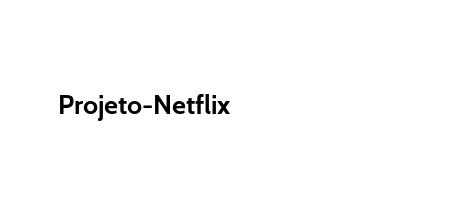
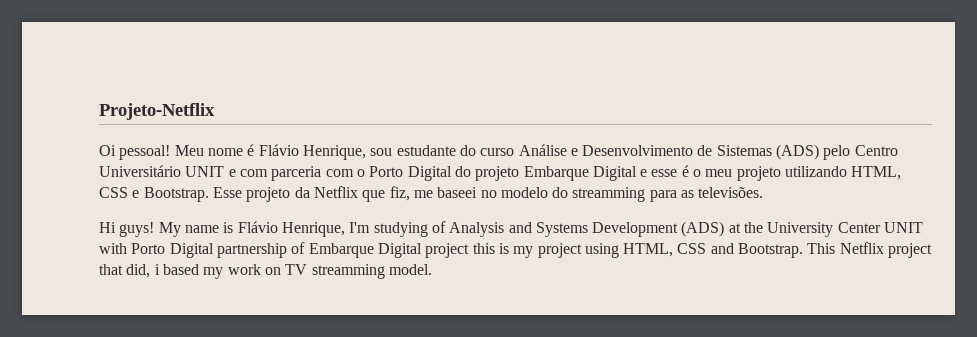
+ Oi pessoal! Meu nome é Flávio Henrique, sou estudante do curso Análise e Desenvolvimento de Sistemas (ADS) pelo Centro Universitário UNIT e com parceria com o Porto Digital do projeto Embarque Digital e esse é o meu projeto utilizando HTML, CSS e Bootstrap. Esse projeto da Netflix que fiz, me baseei no modelo do streamming para as televisões.
+ Hi guys! My name is Flávio Henrique, I'm studying of Analysis and Systems Development (ADS) at the University Center UNIT with Porto Digital partnership of Embarque Digital project this is my project using HTML, CSS and Bootstrap. This Netflix project that did, i based my work on TV streamming model.

